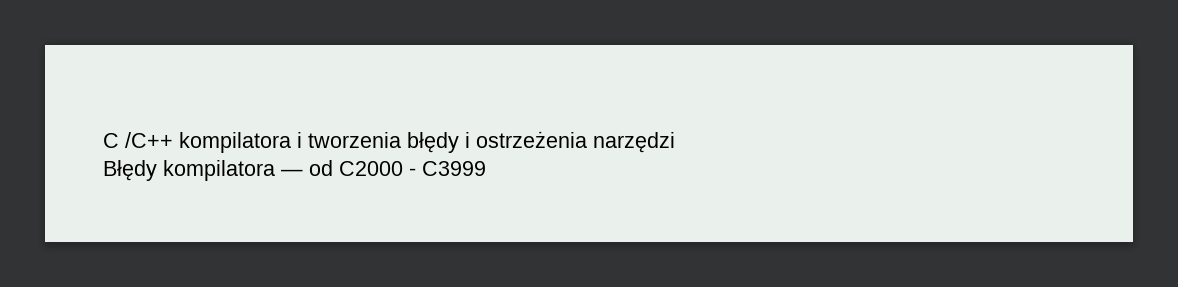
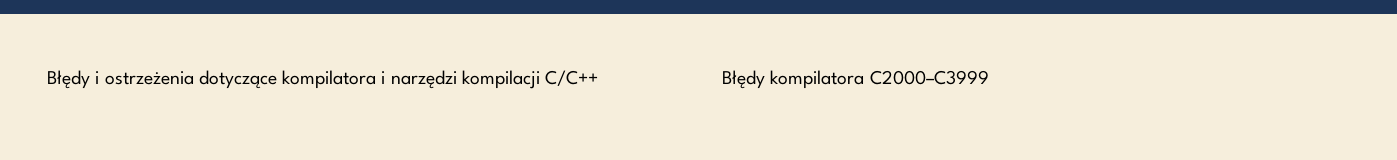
- C /C++ kompilatora i tworzenia błędy i ostrzeżenia narzędzi
+ Błędy i ostrzeżenia dotyczące kompilatora i narzędzi kompilacji C/C++
- Błędy kompilatora — od C2000 - C3999
+ Błędy kompilatora C2000–C3999

